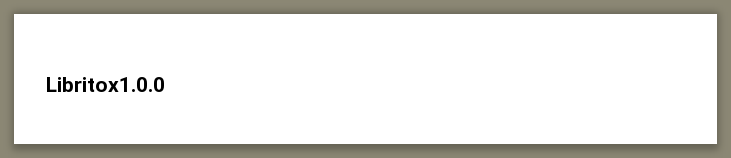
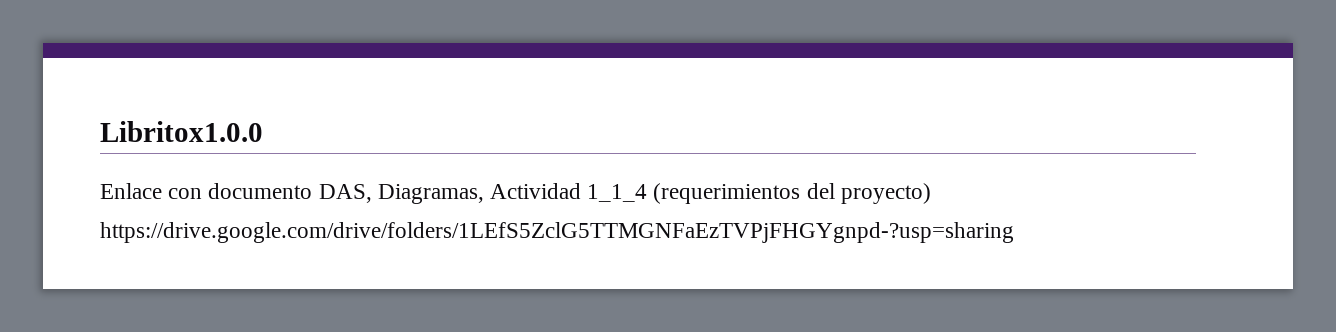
+ Enlace con documento DAS, Diagramas, Actividad 1_1_4 (requerimientos del proyecto) https://drive.google.com/drive/folders/1LEfS5ZclG5TTMGNFaEzTVPjFHGYgnpd-?usp=sharing

